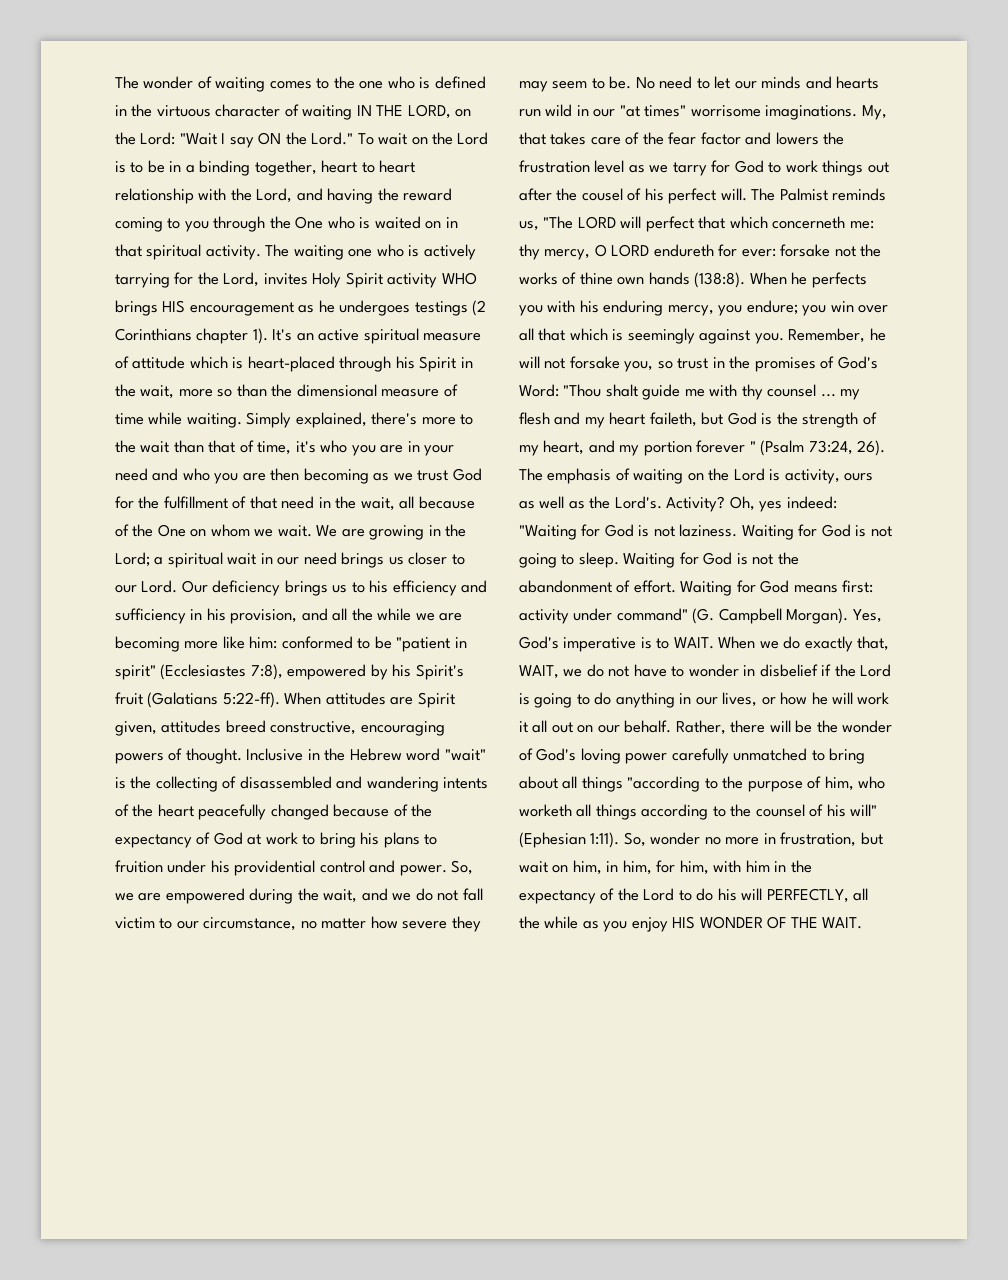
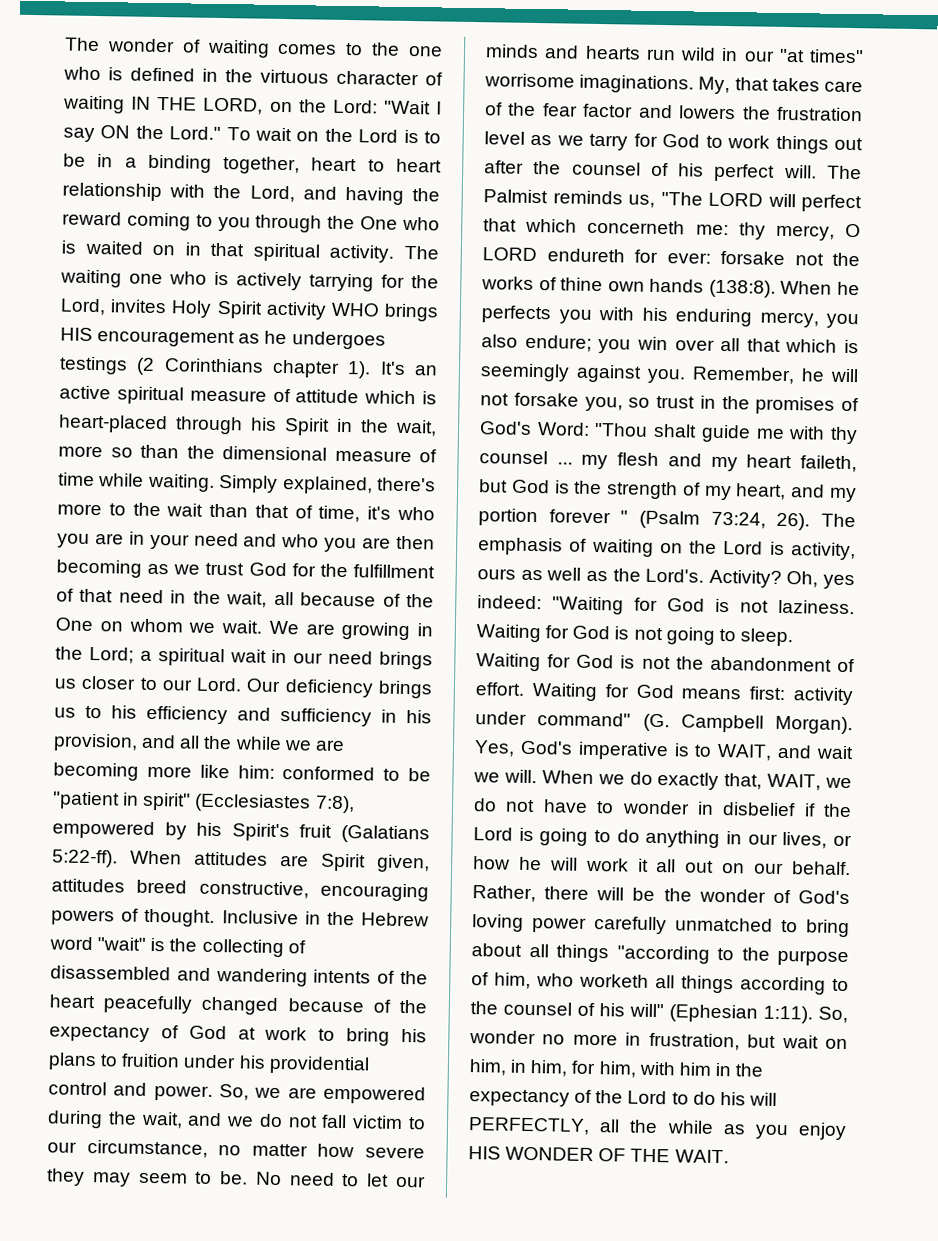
- My, that takes care of the fear factor and lowers the frustration level as we tarry for God to work things out after the cousel of his perfect will.
+ My, that takes care of the fear factor and lowers the frustration level as we tarry for God to work things out after the counsel of his perfect will.
- When he perfects you with his enduring mercy, you endure; you win over all that which is seemingly against you.
+ When he perfects you with his enduring mercy, you also endure; you win over all that which is seemingly against you.
- Yes, God's imperative is to WAIT.
+ Yes, God's imperative is to WAIT, and wait we will.

